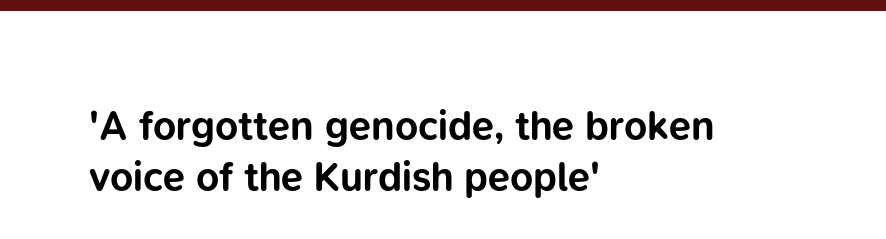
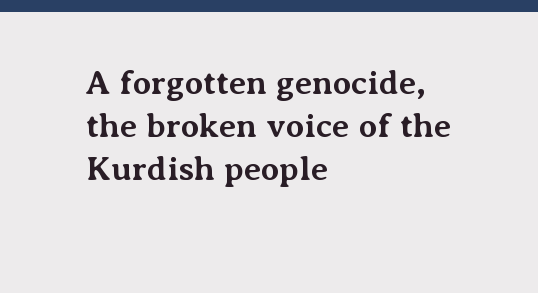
- 'A forgotten genocide, the broken voice of the Kurdish people'
+ A forgotten genocide, the broken voice of the Kurdish people

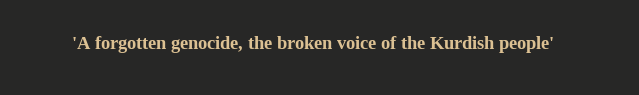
- A forgotten genocide, the broken voice of the Kurdish people
+ 'A forgotten genocide, the broken voice of the Kurdish people'

